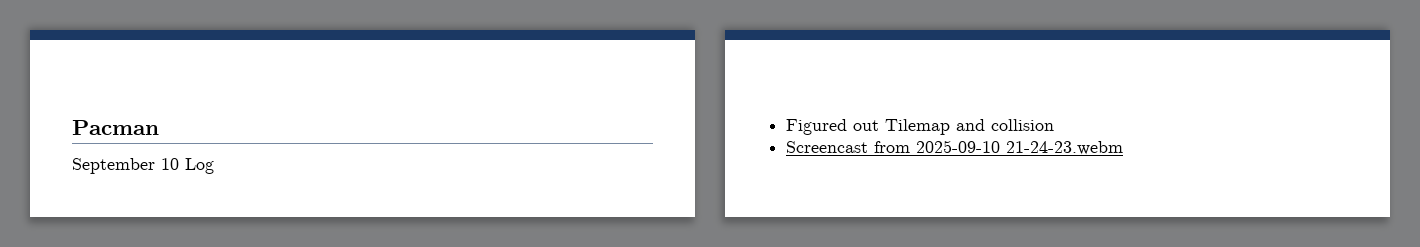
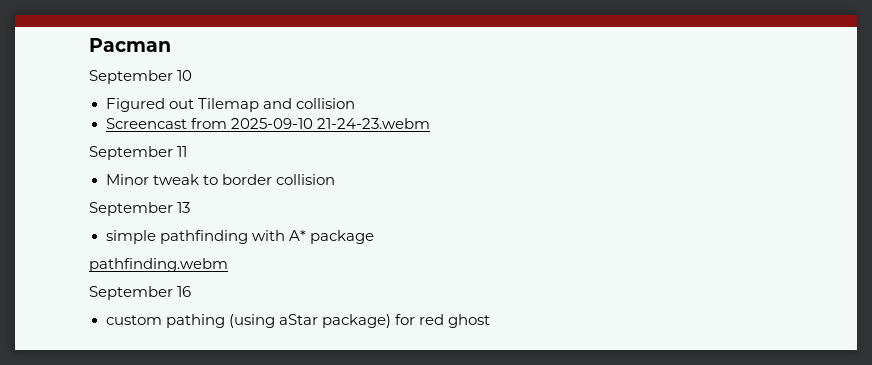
- September 10 Log
+ September 10
+ September 11
+ Minor tweak to border collision
+ September 13
+ simple pathfinding with A* package
+ pathfinding.webm
+ September 16
+ custom pathing (using aStar package) for red ghost

